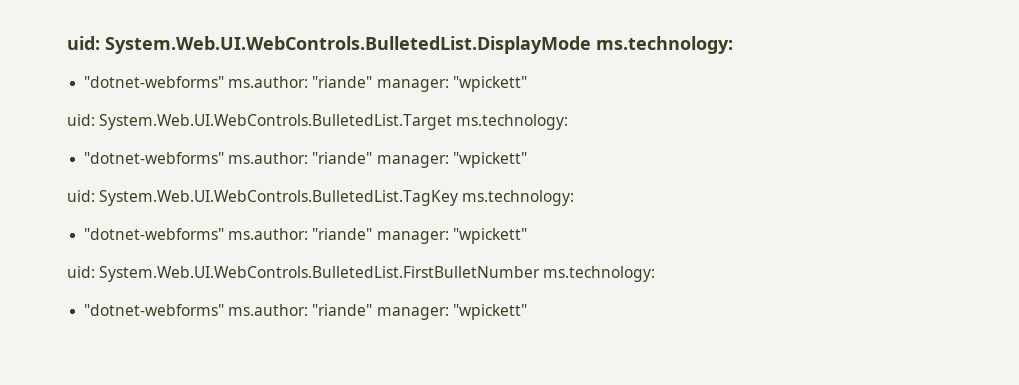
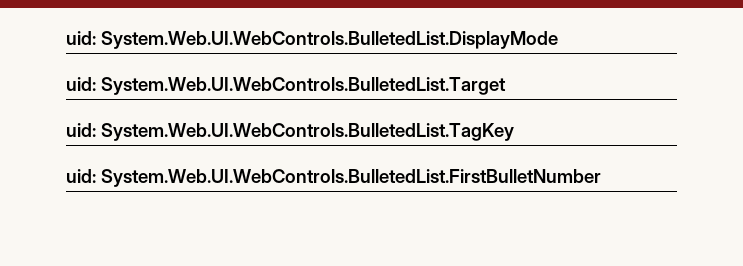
- uid: System.Web.UI.WebControls.BulletedList.DisplayMode ms.technology:
- "dotnet-webforms" ms.author: "riande" manager: "wpickett"
- uid: System.Web.UI.WebControls.BulletedList.Target ms.technology:
- "dotnet-webforms" ms.author: "riande" manager: "wpickett"
- uid: System.Web.UI.WebControls.BulletedList.TagKey ms.technology:
- "dotnet-webforms" ms.author: "riande" manager: "wpickett"
- uid: System.Web.UI.WebControls.BulletedList.FirstBulletNumber ms.technology:
- "dotnet-webforms" ms.author: "riande" manager: "wpickett"
+ uid: System.Web.UI.WebControls.BulletedList.DisplayMode
+ uid: System.Web.UI.WebControls.BulletedList.Target
+ uid: System.Web.UI.WebControls.BulletedList.TagKey
+ uid: System.Web.UI.WebControls.BulletedList.FirstBulletNumber

